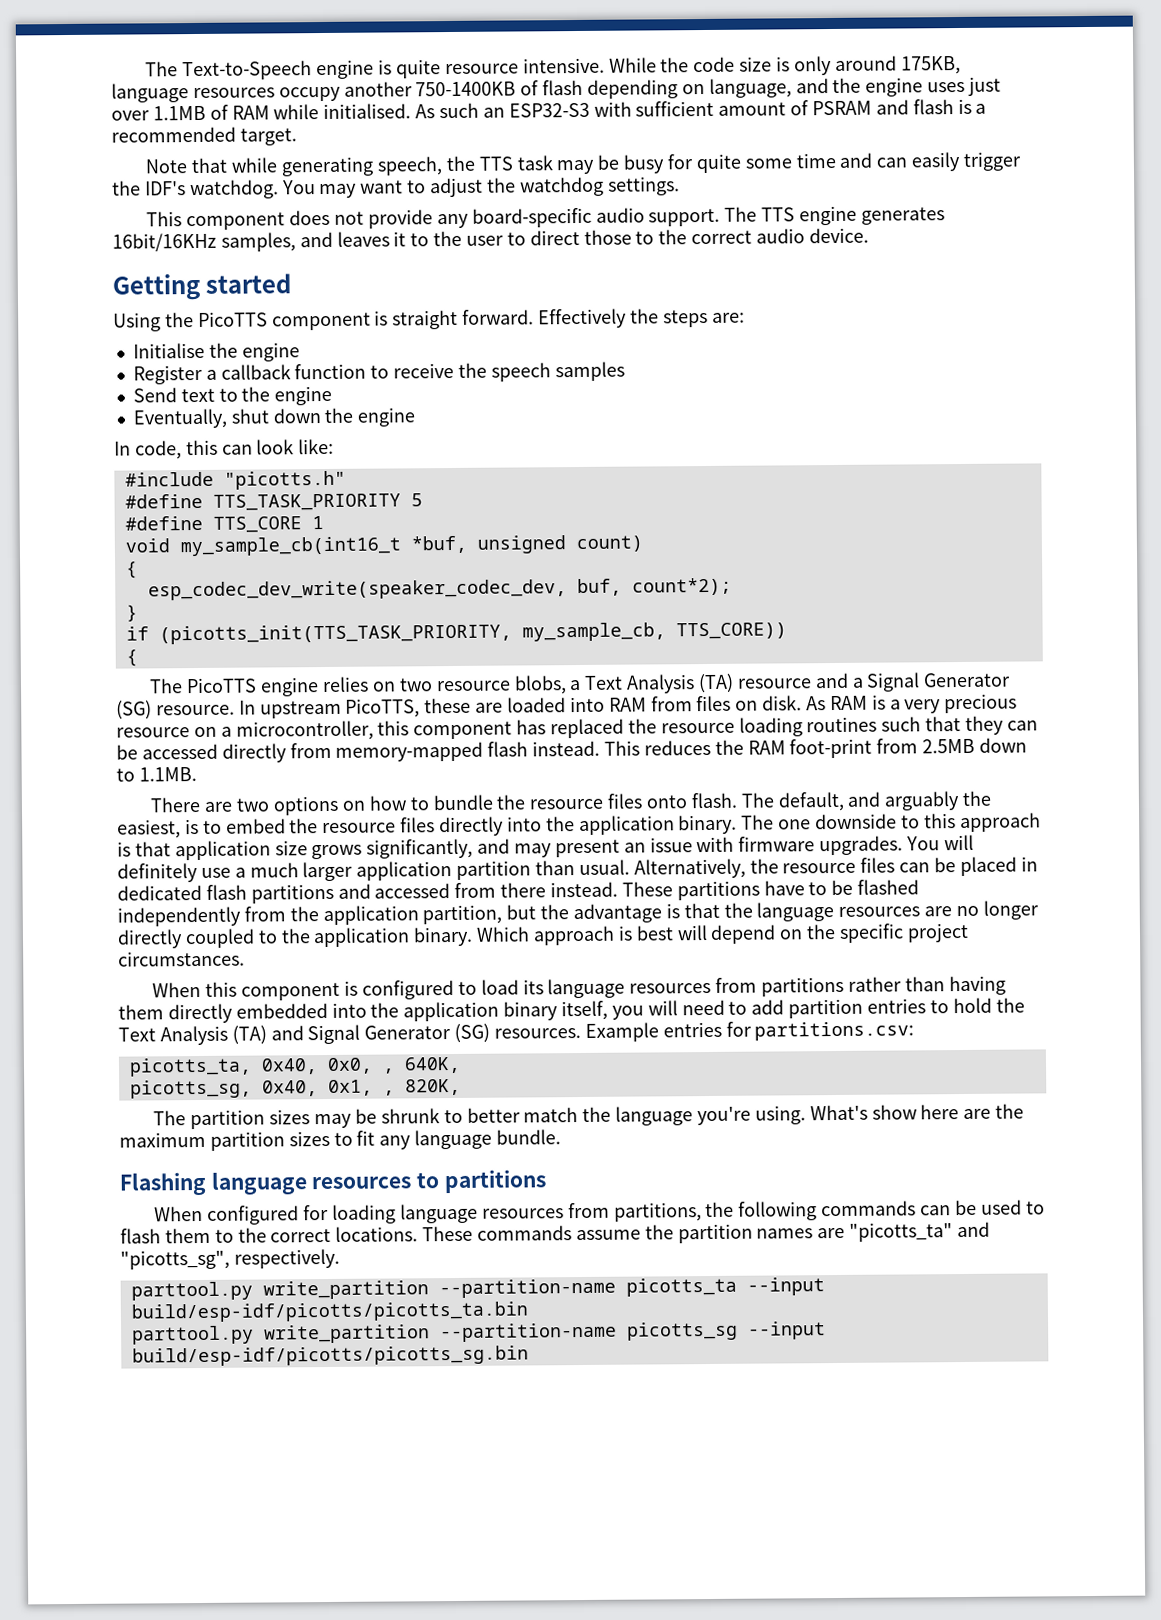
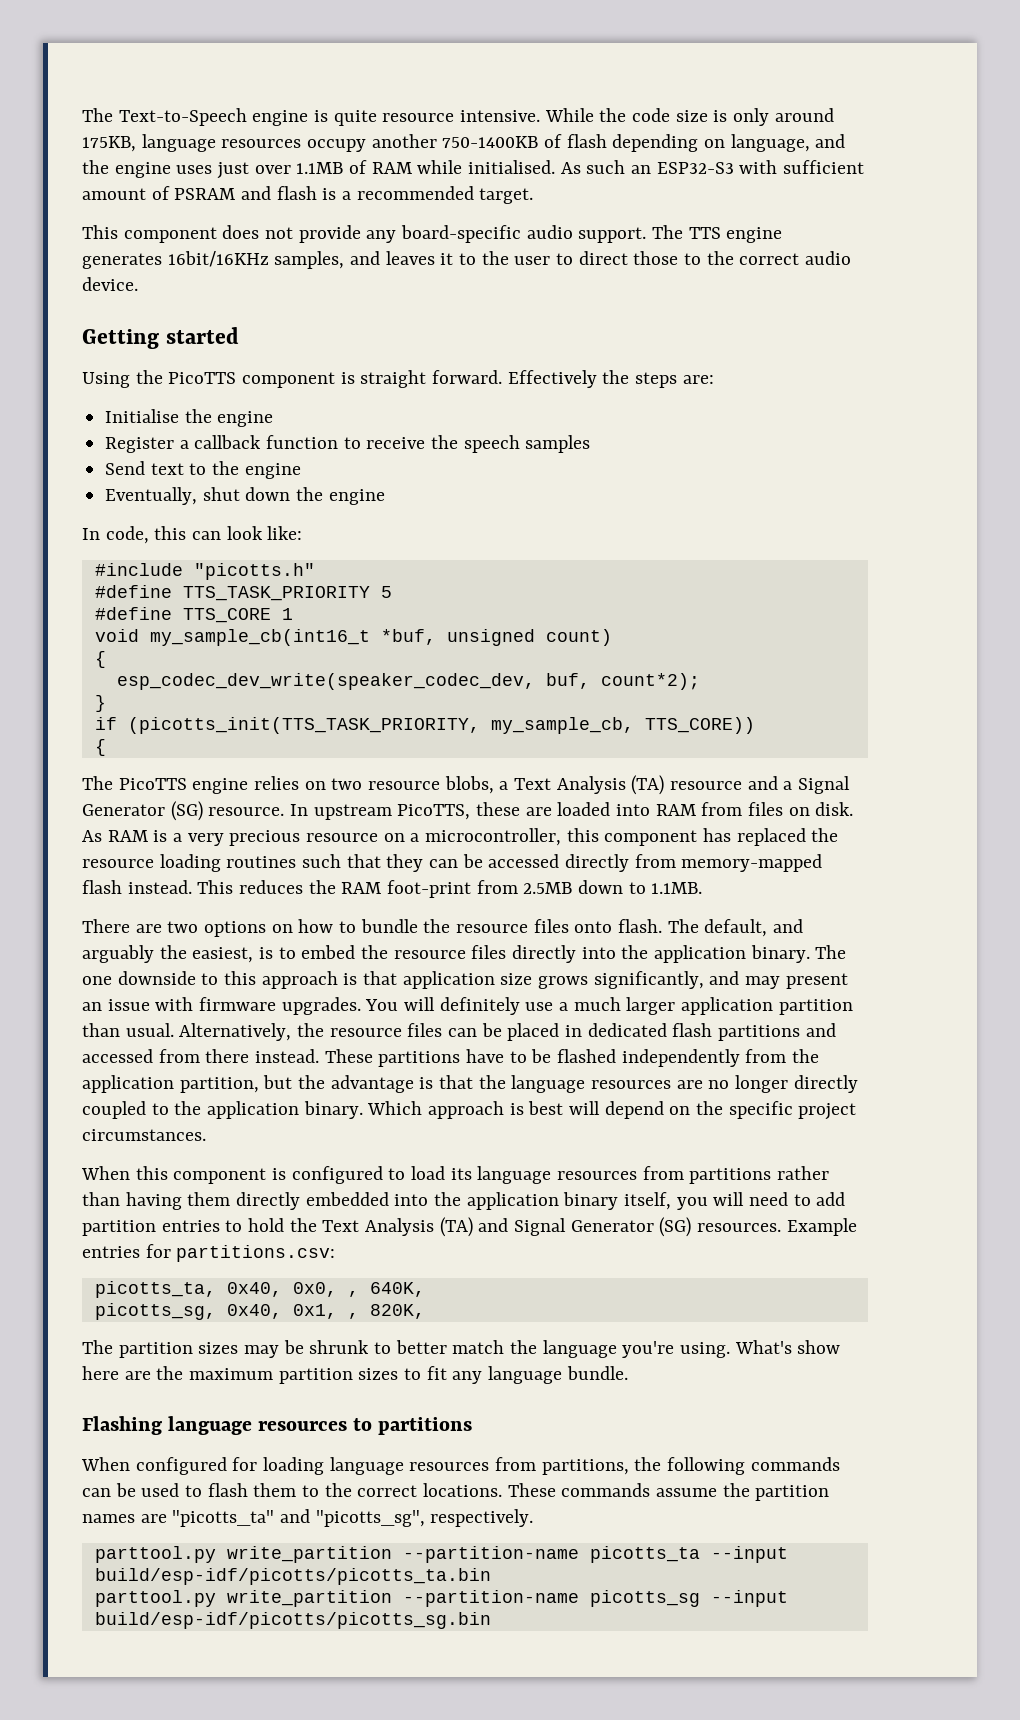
- Note that while generating speech, the TTS task may be busy for quite some time and can easily trigger the IDF's watchdog. You may want to adjust the watchdog settings.

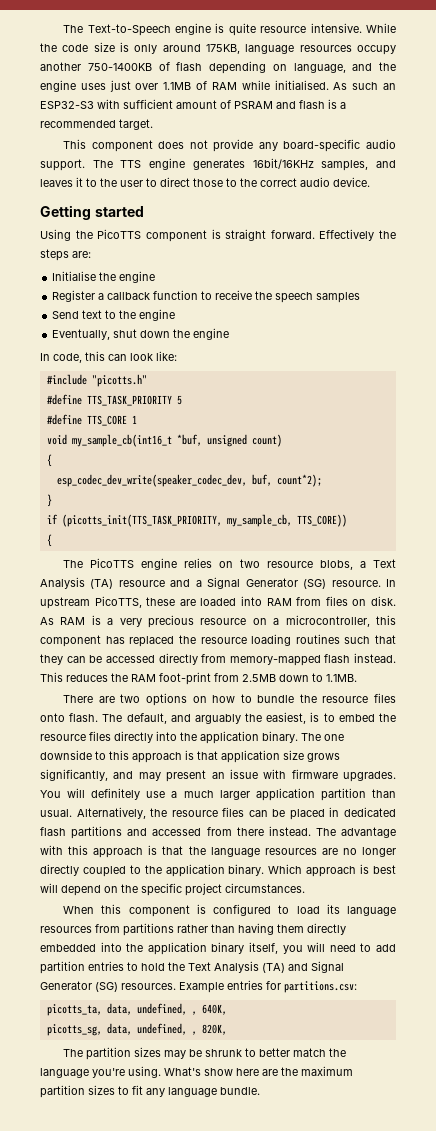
- These partitions have to be flashed independently from the application partition, but the advantage is that the language resources are no longer directly coupled to the application binary.
+ The advantage with this approach is that the language resources are no longer directly coupled to the application binary.
- picotts_ta, 0x40, 0x0, , 640K,
+ picotts_ta, data, undefined, , 640K,
- picotts_sg, 0x40, 0x1, , 820K,
+ picotts_sg, data, undefined, , 820K,
- Flashing language resources to partitions
- When configured for loading language resources from partitions, the following commands can be used to flash them to the correct locations. These commands assume the partition names are "picotts_ta" and "picotts_sg", respectively.
- parttool.py write_partition --partition-name picotts_ta --input build/esp-idf/picotts/picotts_ta.bin
- parttool.py write_partition --partition-name picotts_sg --input build/esp-idf/picotts/picotts_sg.bin

